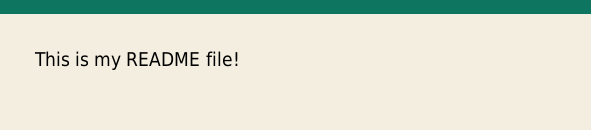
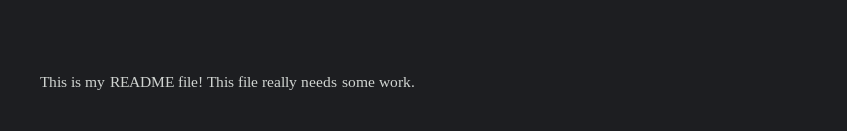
+ This file really needs some work.

